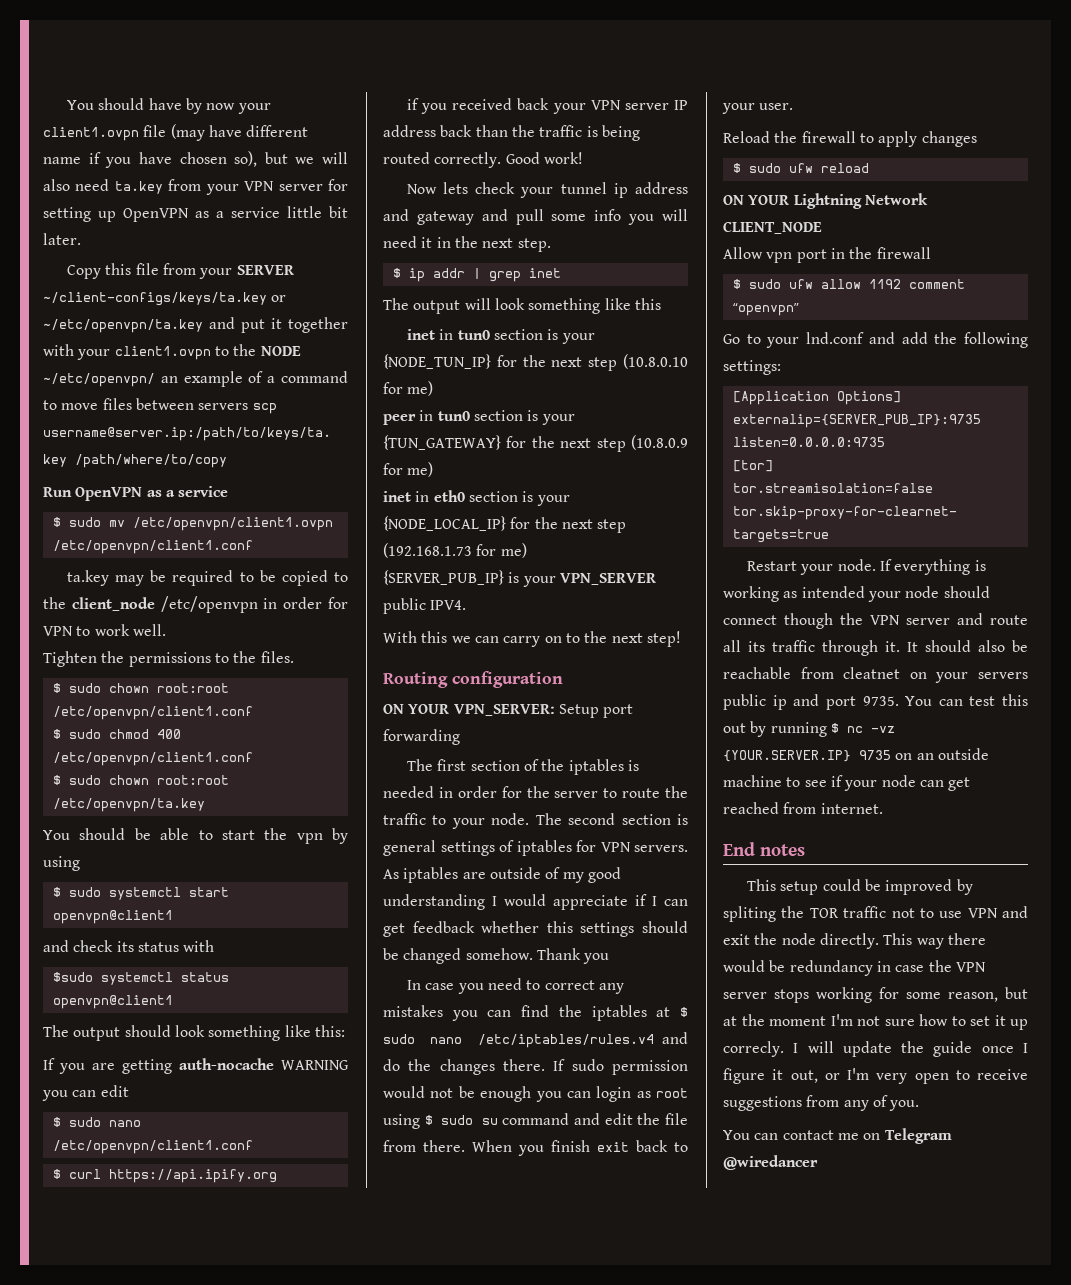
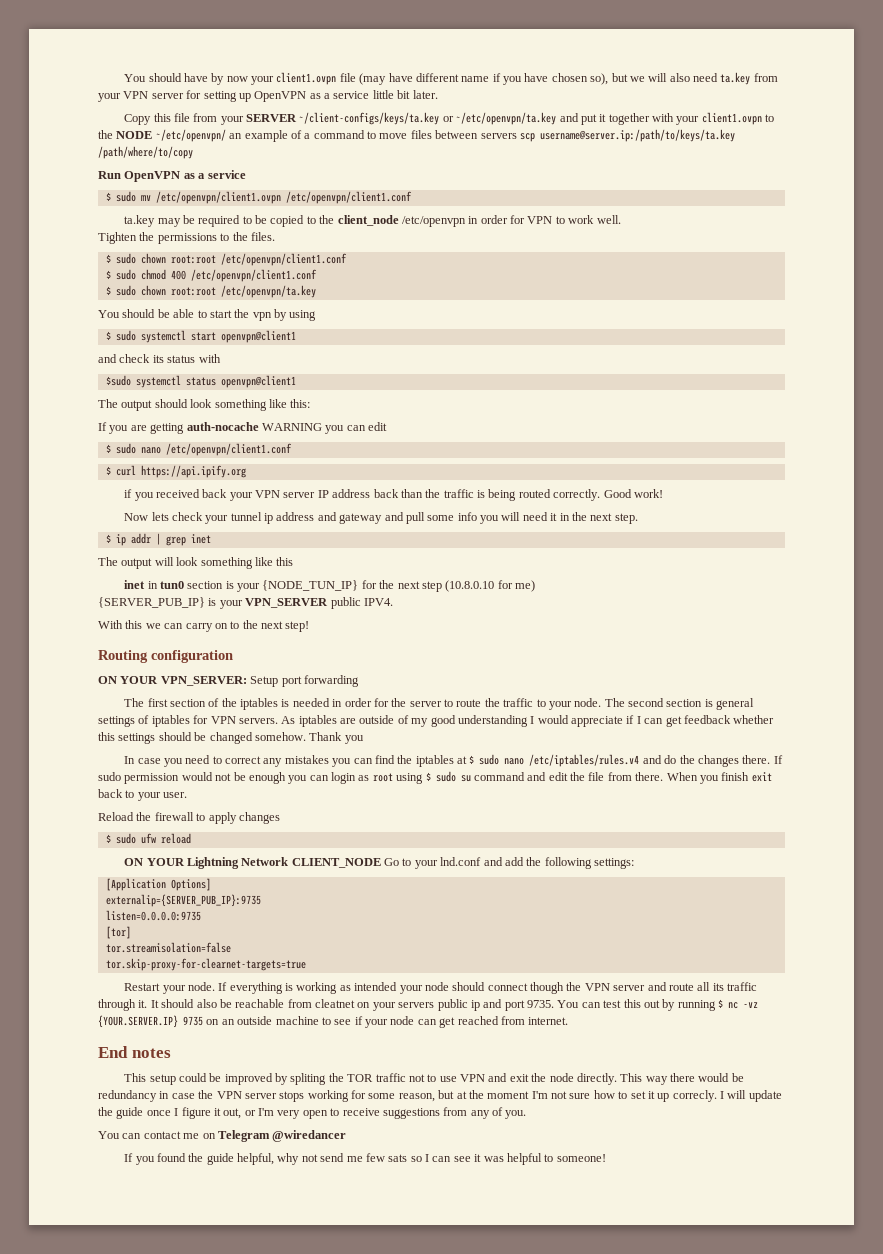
- peer in tun0 section is your {TUN_GATEWAY} for the next step (10.8.0.9 for me)
- inet in eth0 section is your {NODE_LOCAL_IP} for the next step (192.168.1.73 for me)
- ON YOUR Lightning Network CLIENT_NODE
- Allow vpn port in the firewall
- $ sudo ufw allow 1192 comment “openvpn”
- Go to your lnd.conf and add the following settings:
+ ON YOUR Lightning Network CLIENT_NODE Go to your lnd.conf and add the following settings:
+ If you found the guide helpful, why not send me few sats so I can see it was helpful to someone!

